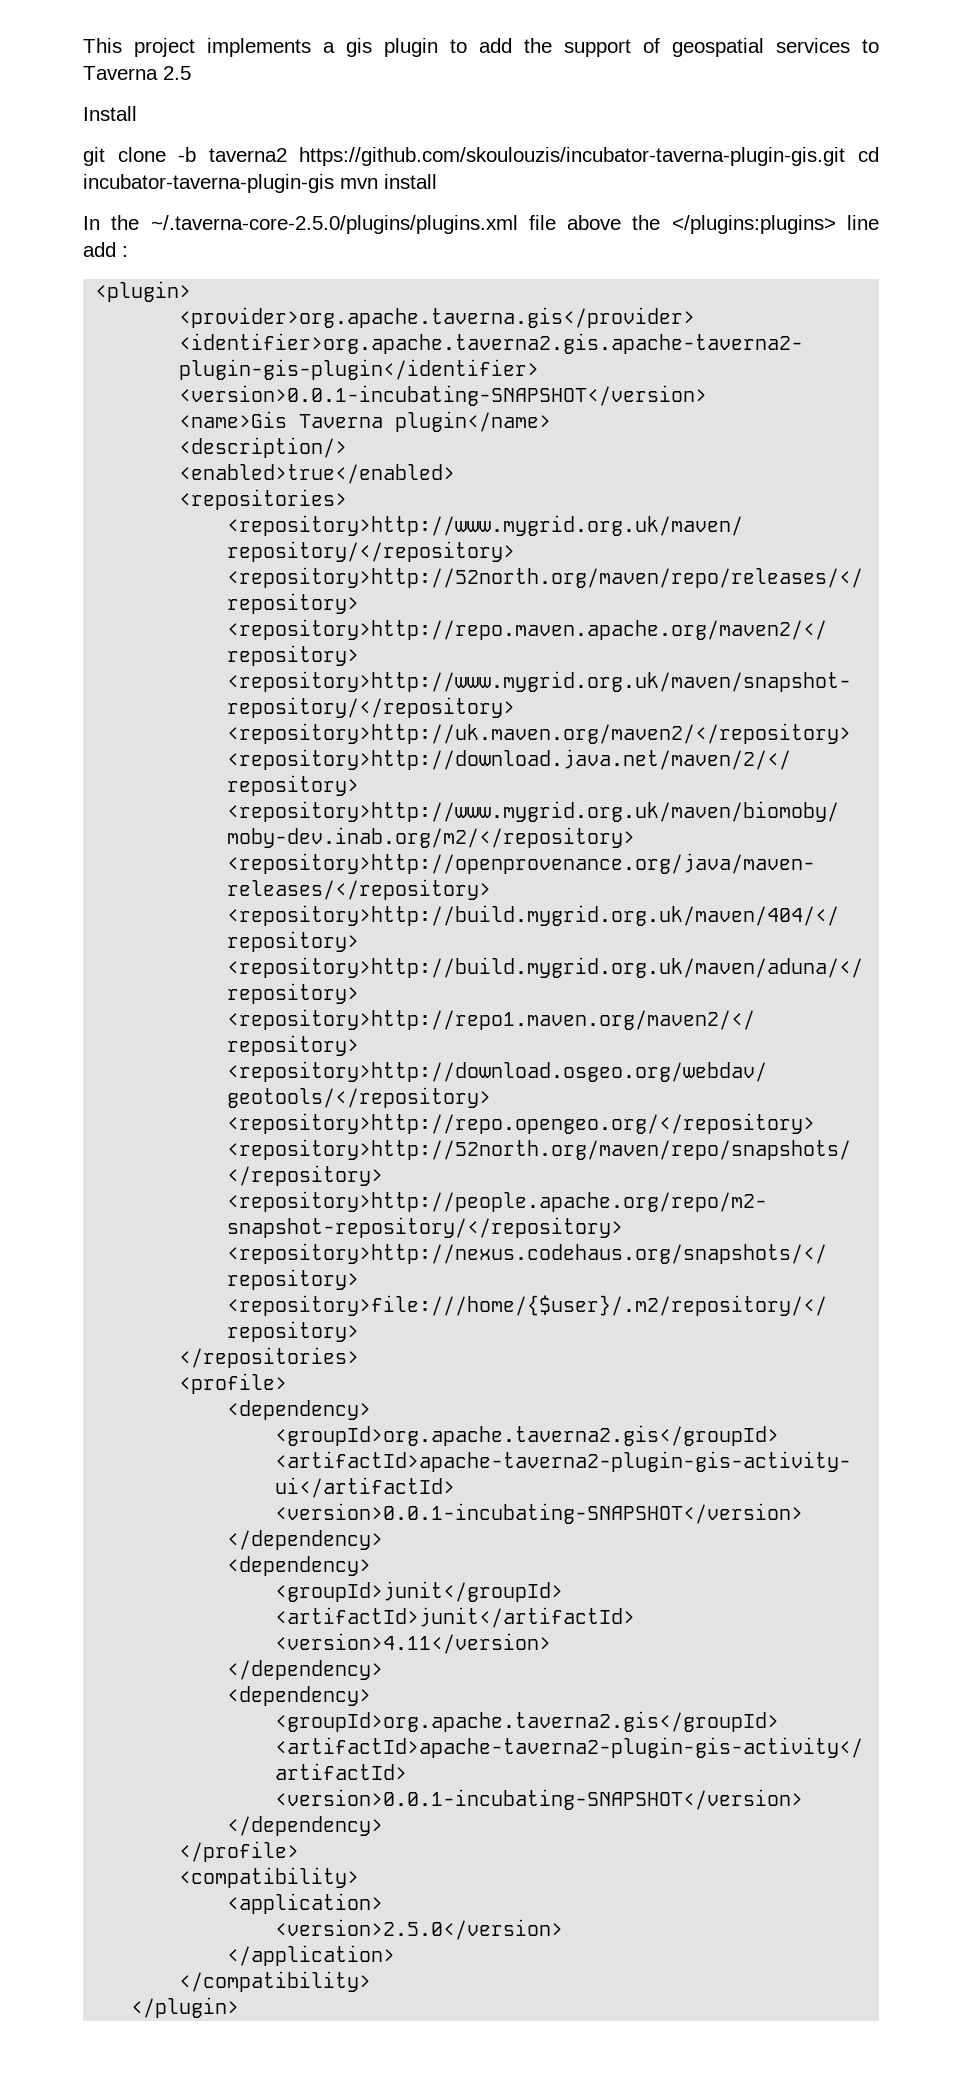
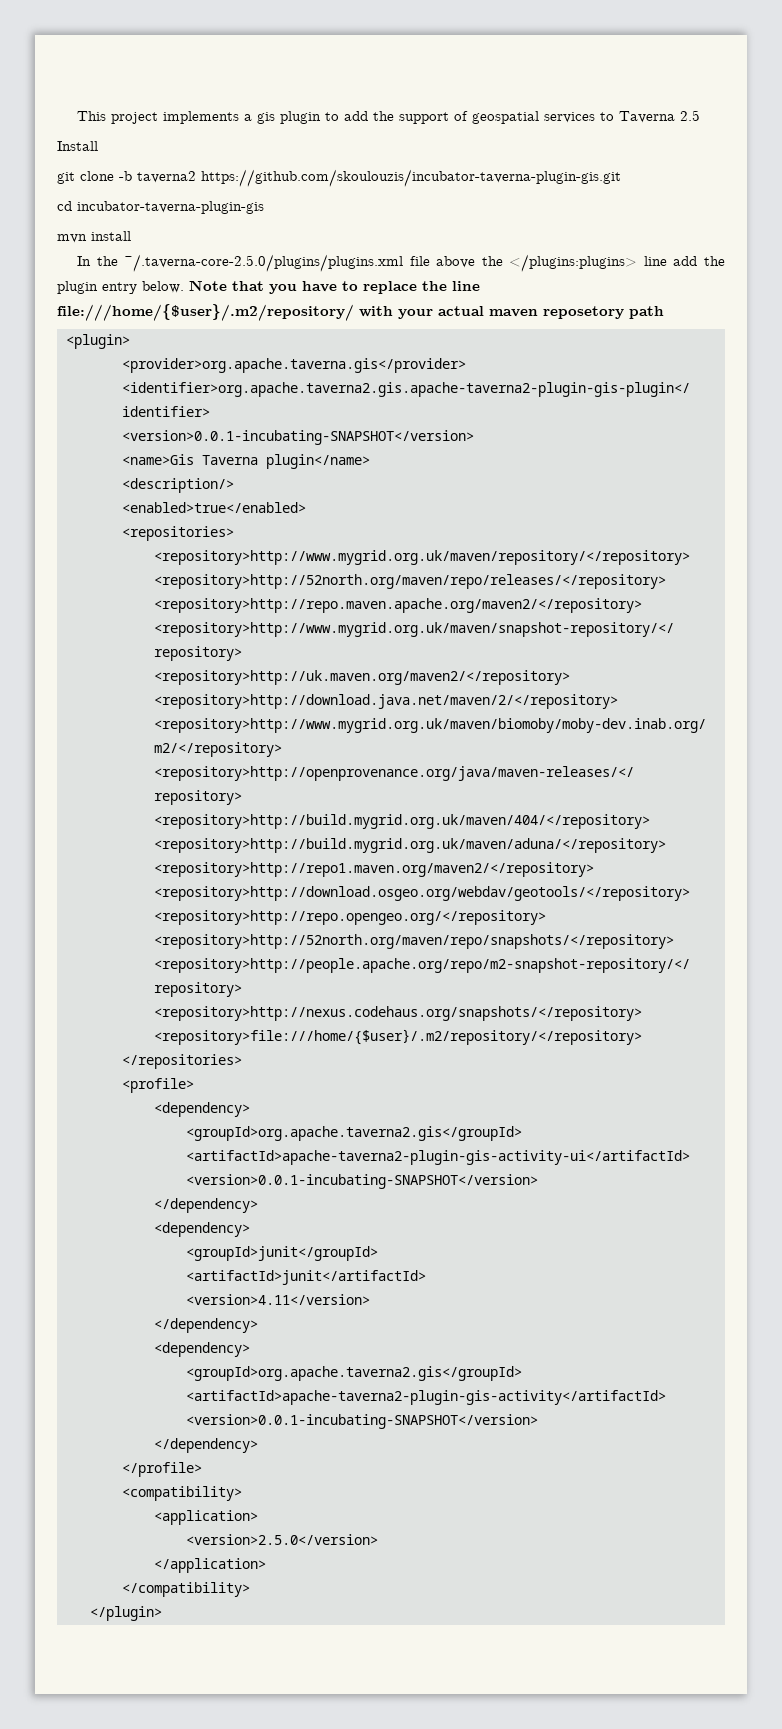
- git clone -b taverna2 https://github.com/skoulouzis/incubator-taverna-plugin-gis.git cd incubator-taverna-plugin-gis mvn install
+ git clone -b taverna2 https://github.com/skoulouzis/incubator-taverna-plugin-gis.git
+ cd incubator-taverna-plugin-gis
+ mvn install
- In the ~/.taverna-core-2.5.0/plugins/plugins.xml file above the </plugins:plugins> line add :
+ In the ~/.taverna-core-2.5.0/plugins/plugins.xml file above the </plugins:plugins> line add the plugin entry below. Note that you have to replace the line file:///home/{$user}/.m2/repository/ with your actual maven reposetory path

